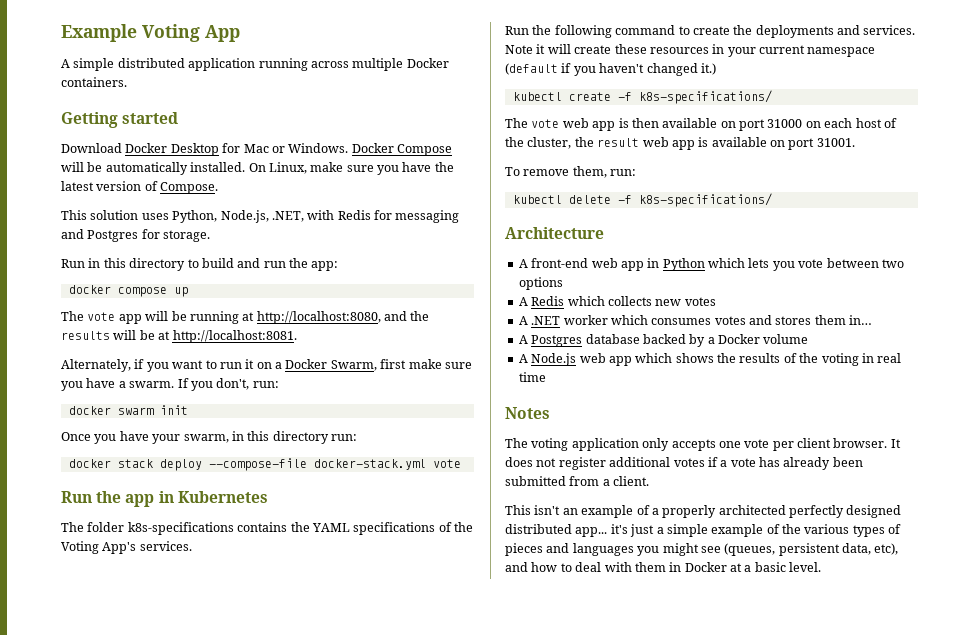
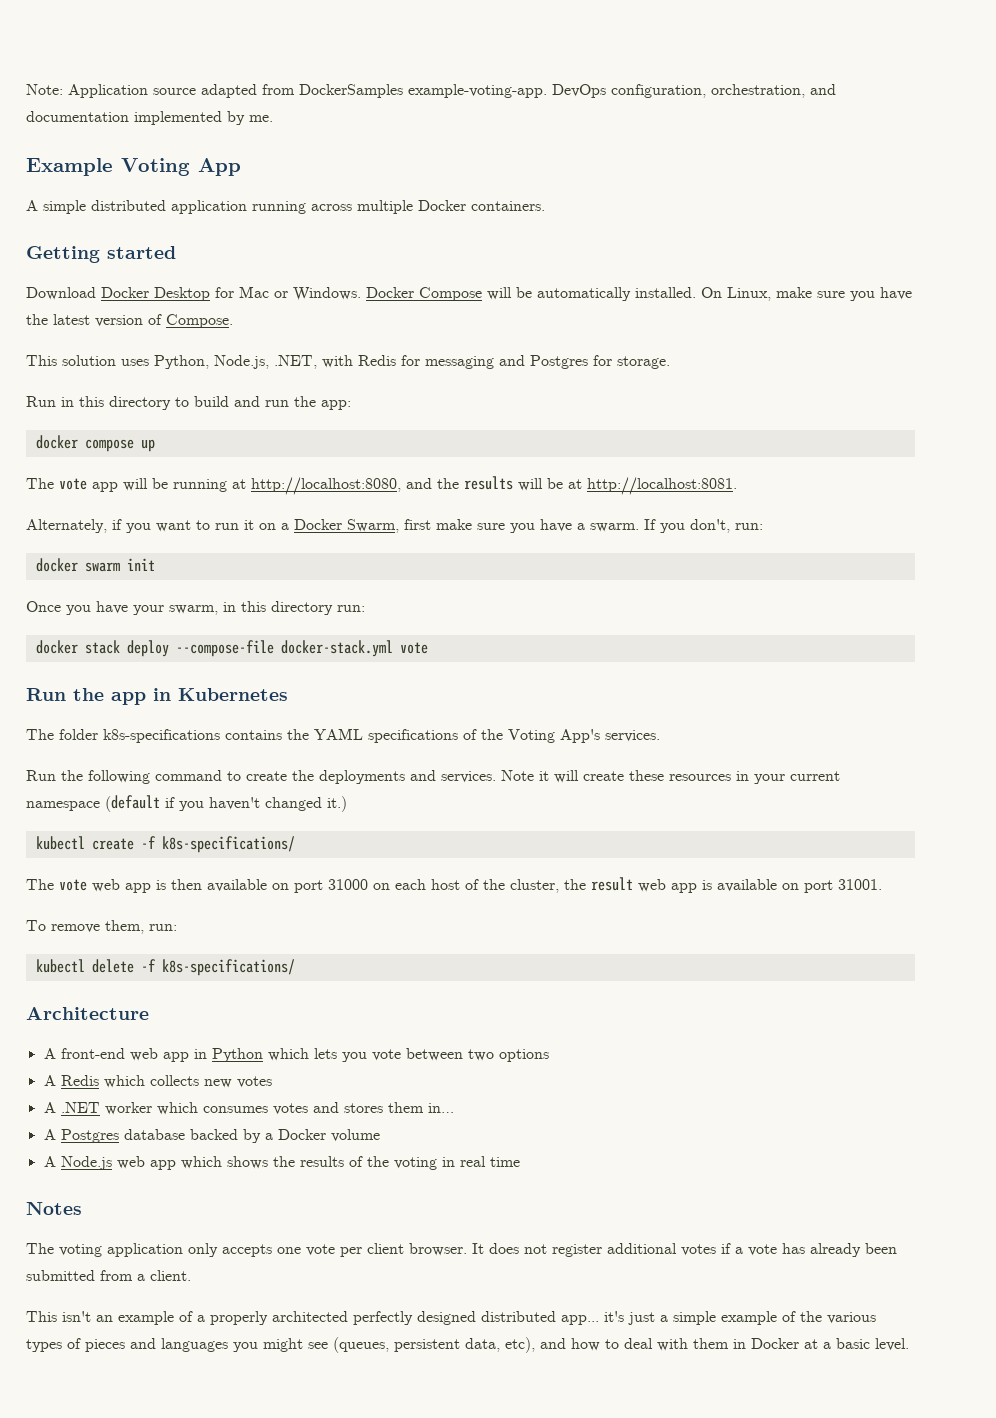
+ Note: Application source adapted from DockerSamples example-voting-app. DevOps configuration, orchestration, and documentation implemented by me.

